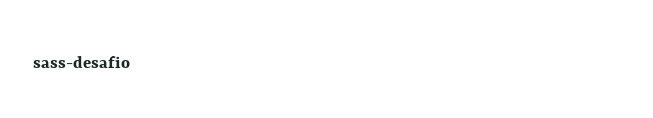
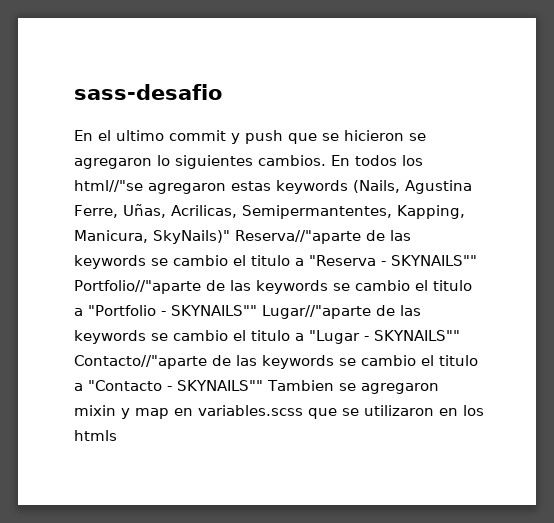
+ En el ultimo commit y push que se hicieron se agregaron lo siguientes cambios. En todos los html//"se agregaron estas keywords (Nails, Agustina Ferre, Uñas, Acrilicas, Semipermantentes, Kapping, Manicura, SkyNails)" Reserva//"aparte de las keywords se cambio el titulo a "Reserva - SKYNAILS"" Portfolio//"aparte de las keywords se cambio el titulo a "Portfolio - SKYNAILS"" Lugar//"aparte de las keywords se cambio el titulo a "Lugar - SKYNAILS"" Contacto//"aparte de las keywords se cambio el titulo a "Contacto - SKYNAILS"" Tambien se agregaron mixin y map en variables.scss que se utilizaron en los htmls

